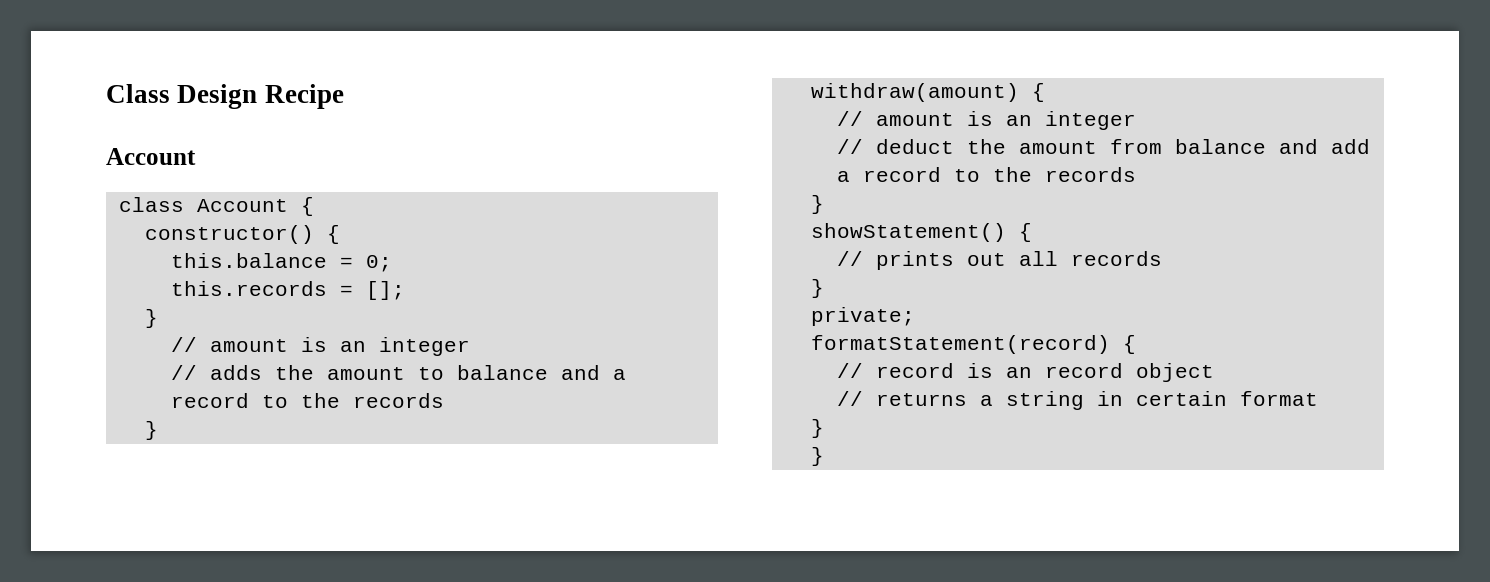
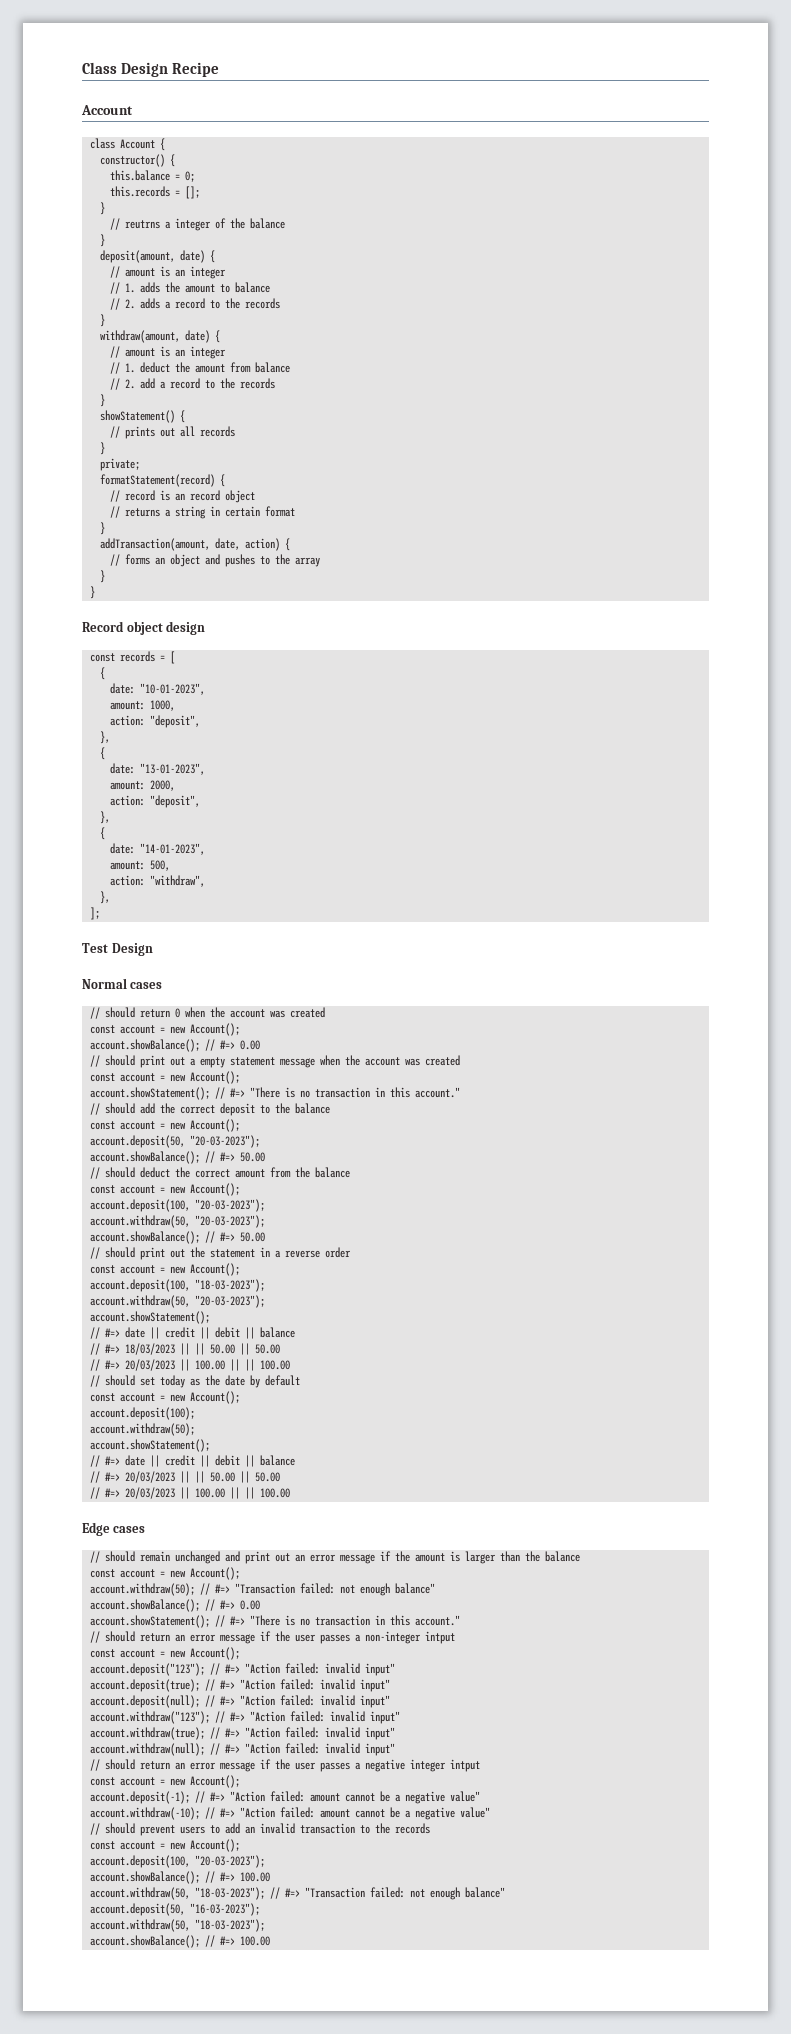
  this.records = [];
  }
+ // reutrns a integer of the balance
+ }
+ deposit(amount, date) {
  // amount is an integer
- // adds the amount to balance and a record to the records
+ // 1. adds the amount to balance
+ // 2. adds a record to the records
  }
- withdraw(amount) {
+ withdraw(amount, date) {
  // amount is an integer
- // deduct the amount from balance and add a record to the records
+ // 1. deduct the amount from balance
+ // 2. add a record to the records
  // returns a string in certain format
  }
+ addTransaction(amount, date, action) {
+ // forms an object and pushes to the array
  }
+ }
+ Record object design
+ const records = [
+ {
+ date: "10-01-2023",
+ amount: 1000,
+ action: "deposit",
+ },
+ {
+ date: "13-01-2023",
+ amount: 2000,
+ action: "deposit",
+ },
+ {
+ date: "14-01-2023",
+ amount: 500,
+ action: "withdraw",
+ },
+ ];
+ Test Design
+ Normal cases
+ // should return 0 when the account was created
+ const account = new Account();
+ account.showBalance(); // #=> 0.00
+ // should print out a empty statement message when the account was created
+ const account = new Account();
+ account.showStatement(); // #=> "There is no transaction in this account."
+ // should add the correct deposit to the balance
+ const account = new Account();
+ account.deposit(50, "20-03-2023");
+ account.showBalance(); // #=> 50.00
+ // should deduct the correct amount from the balance
+ const account = new Account();
+ account.deposit(100, "20-03-2023");
+ account.withdraw(50, "20-03-2023");
+ account.showBalance(); // #=> 50.00
+ // should print out the statement in a reverse order
+ const account = new Account();
+ account.deposit(100, "18-03-2023");
+ account.withdraw(50, "20-03-2023");
+ account.showStatement();
+ // #=> date || credit || debit || balance
+ // #=> 18/03/2023 || || 50.00 || 50.00
+ // #=> 20/03/2023 || 100.00 || || 100.00
+ // should set today as the date by default
+ const account = new Account();
+ account.deposit(100);
+ account.withdraw(50);
+ account.showStatement();
+ // #=> date || credit || debit || balance
+ // #=> 20/03/2023 || || 50.00 || 50.00
+ // #=> 20/03/2023 || 100.00 || || 100.00
+ Edge cases
+ // should remain unchanged and print out an error message if the amount is larger than the balance
+ const account = new Account();
+ account.withdraw(50); // #=> "Transaction failed: not enough balance"
+ account.showBalance(); // #=> 0.00
+ account.showStatement(); // #=> "There is no transaction in this account."
+ // should return an error message if the user passes a non-integer intput
+ const account = new Account();
+ account.deposit("123"); // #=> "Action failed: invalid input"
+ account.deposit(true); // #=> "Action failed: invalid input"
+ account.deposit(null); // #=> "Action failed: invalid input"
+ account.withdraw("123"); // #=> "Action failed: invalid input"
+ account.withdraw(true); // #=> "Action failed: invalid input"
+ account.withdraw(null); // #=> "Action failed: invalid input"
+ // should return an error message if the user passes a negative integer intput
+ const account = new Account();
+ account.deposit(-1); // #=> "Action failed: amount cannot be a negative value"
+ account.withdraw(-10); // #=> "Action failed: amount cannot be a negative value"
+ // should prevent users to add an invalid transaction to the records
+ const account = new Account();
+ account.deposit(100, "20-03-2023");
+ account.showBalance(); // #=> 100.00
+ account.withdraw(50, "18-03-2023"); // #=> "Transaction failed: not enough balance"
+ account.deposit(50, "16-03-2023");
+ account.withdraw(50, "18-03-2023");
+ account.showBalance(); // #=> 100.00

